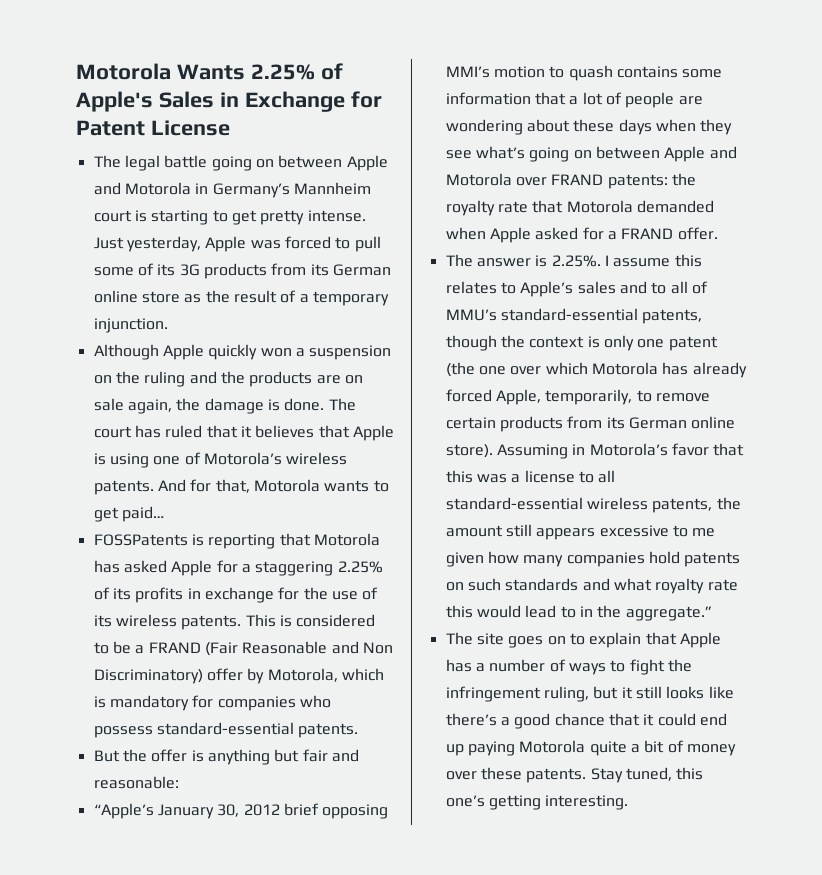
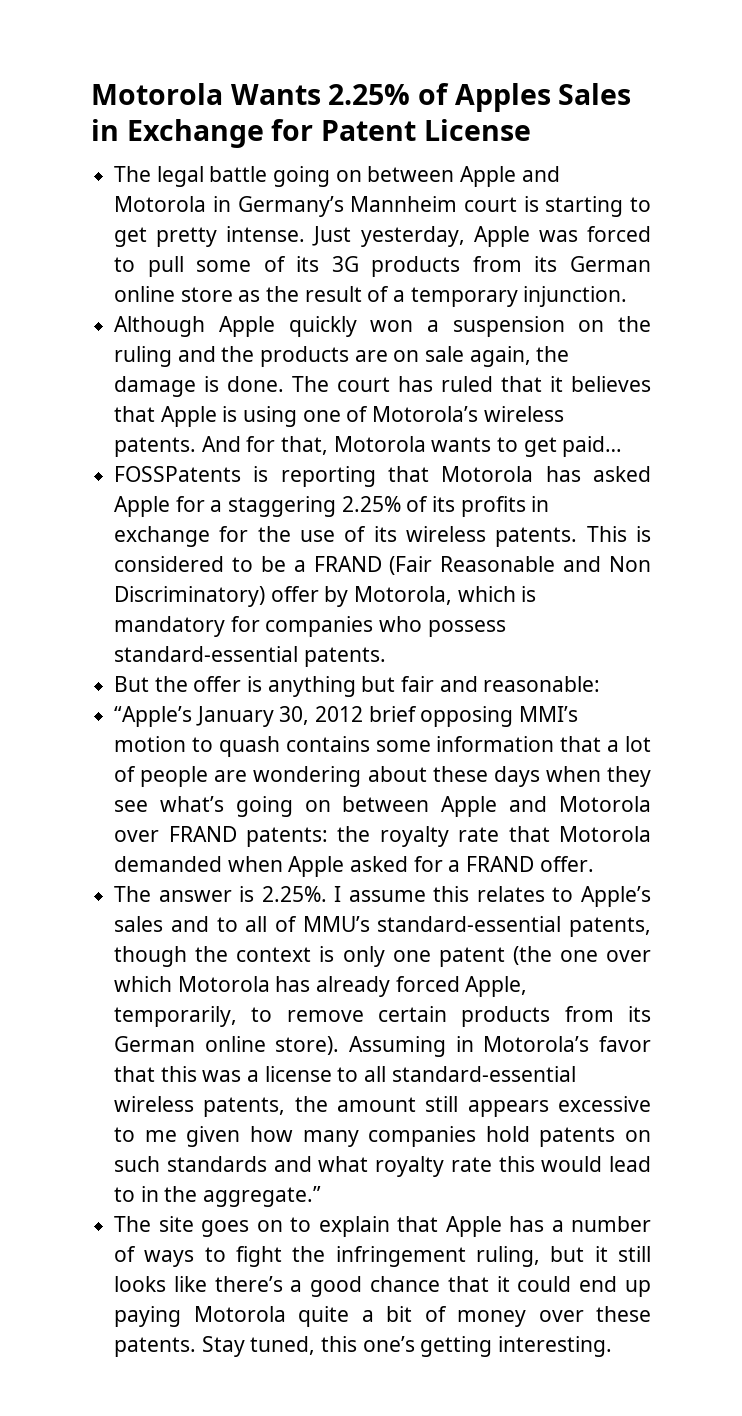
- Motorola Wants 2.25% of Apple's Sales in Exchange for Patent License
+ Motorola Wants 2.25% of Apples Sales in Exchange for Patent License

